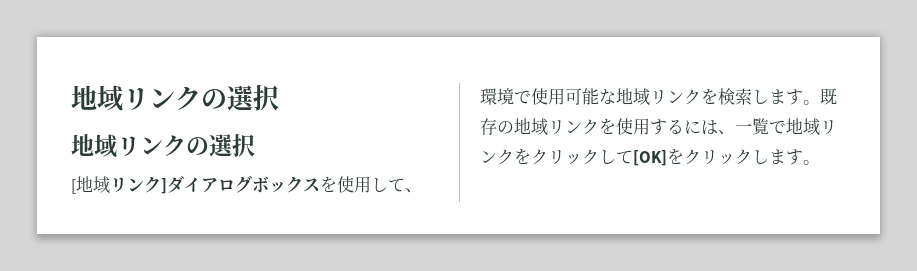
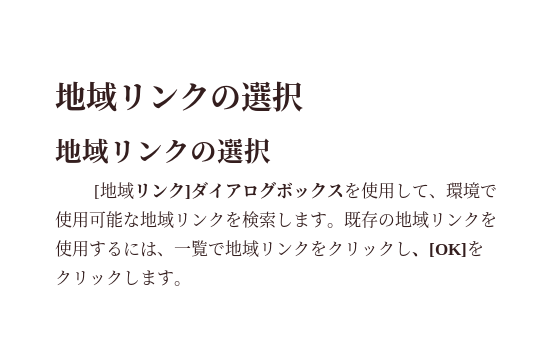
- 既存の地域リンクを使用するには、一覧で地域リンクをクリックして[OK]をクリックします。
+ 既存の地域リンクを使用するには、一覧で地域リンクをクリックし、[OK]をクリックします。

